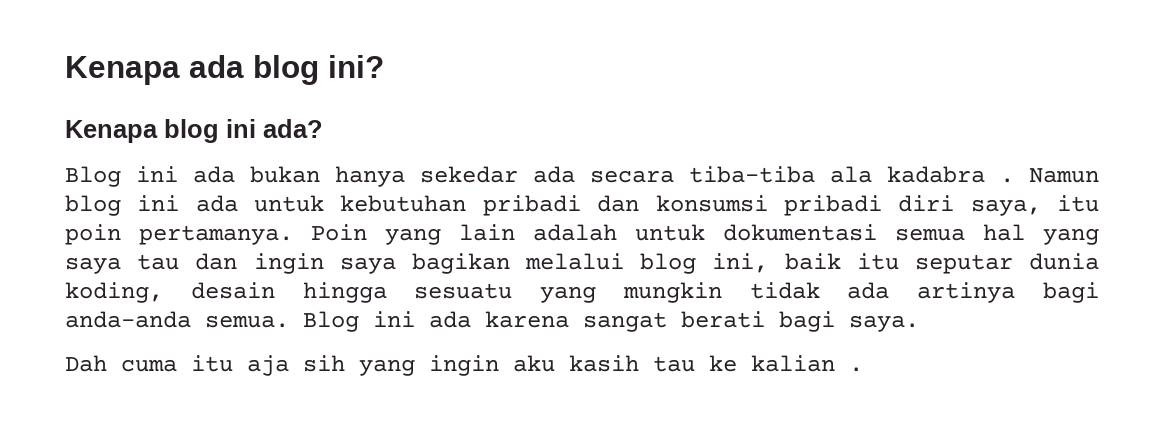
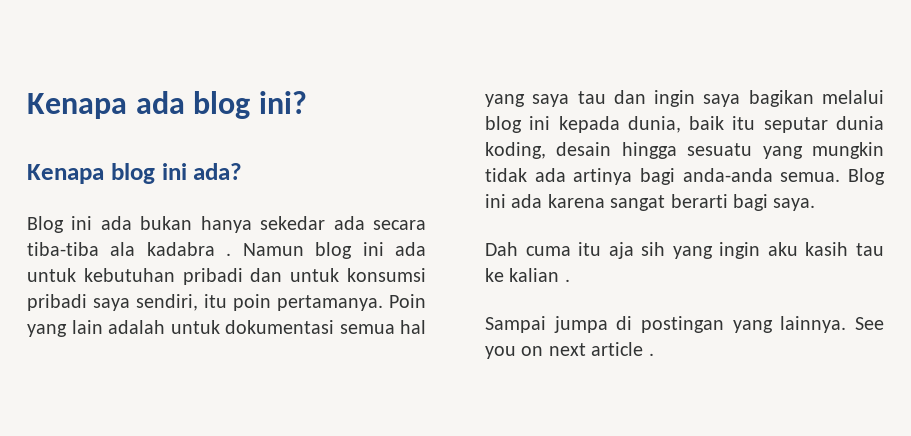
- Namun blog ini ada untuk kebutuhan pribadi dan konsumsi pribadi diri saya, itu poin pertamanya.
+ Namun blog ini ada untuk kebutuhan pribadi dan untuk konsumsi pribadi saya sendiri, itu poin pertamanya.
- Poin yang lain adalah untuk dokumentasi semua hal yang saya tau dan ingin saya bagikan melalui blog ini, baik itu seputar dunia koding, desain hingga sesuatu yang mungkin tidak ada artinya bagi anda-anda semua.
+ Poin yang lain adalah untuk dokumentasi semua hal yang saya tau dan ingin saya bagikan melalui blog ini kepada dunia, baik itu seputar dunia koding, desain hingga sesuatu yang mungkin tidak ada artinya bagi anda-anda semua.
- Blog ini ada karena sangat berati bagi saya.
+ Blog ini ada karena sangat berarti bagi saya.
+ Sampai jumpa di postingan yang lainnya. See you on next article .

